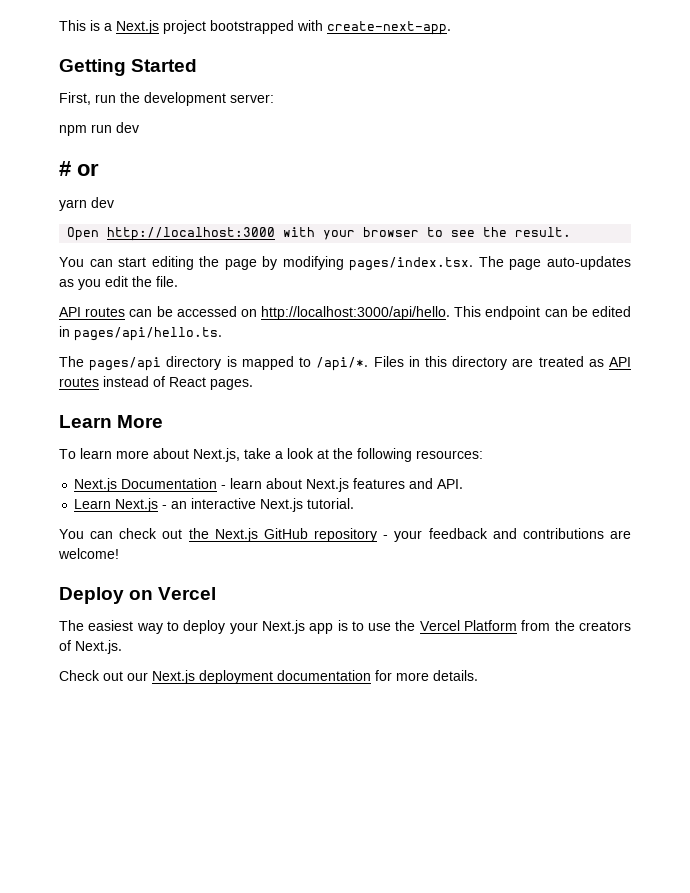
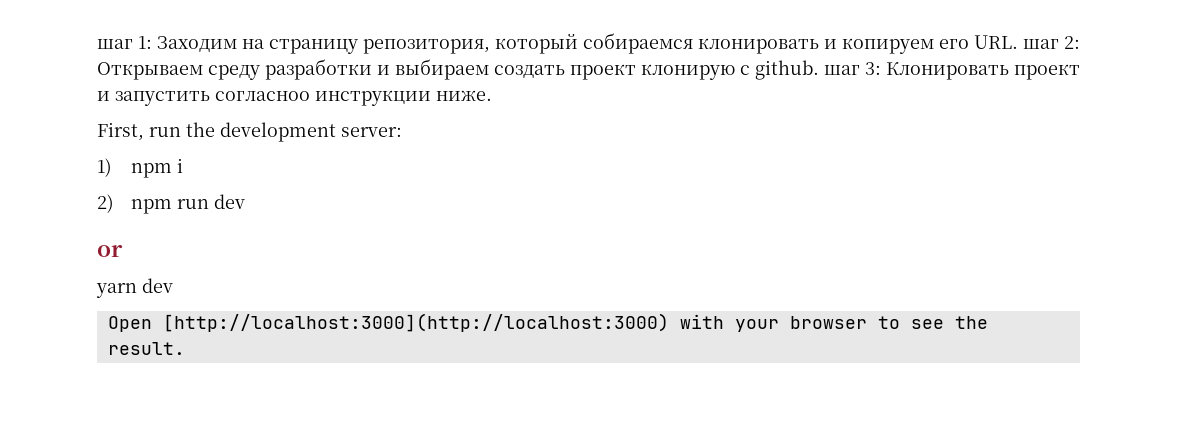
- This is a Next.js project bootstrapped with create-next-app.
- Getting Started
+ шаг 1: Заходим на страницу репозитория, который собираемся клонировать и копируем его URL. шаг 2: Открываем среду разработки и выбираем создать проект клонирую с github. шаг 3: Клонировать проект и запустить согласноо инструкции ниже.
- npm run dev
+ 1) npm i
+ 2) npm run dev
- # or
+ or
- Open http://localhost:3000 with your browser to see the result.
+ Open [http://localhost:3000](http://localhost:3000) with your browser to see the result.
- You can start editing the page by modifying pages/index.tsx. The page auto-updates as you edit the file.
- API routes can be accessed on http://localhost:3000/api/hello. This endpoint can be edited in pages/api/hello.ts.
- The pages/api directory is mapped to /api/*. Files in this directory are treated as API routes instead of React pages.
- Learn More
- To learn more about Next.js, take a look at the following resources:
- Next.js Documentation - learn about Next.js features and API.
- Learn Next.js - an interactive Next.js tutorial.
- You can check out the Next.js GitHub repository - your feedback and contributions are welcome!
- Deploy on Vercel
- The easiest way to deploy your Next.js app is to use the Vercel Platform from the creators of Next.js.
- Check out our Next.js deployment documentation for more details.

